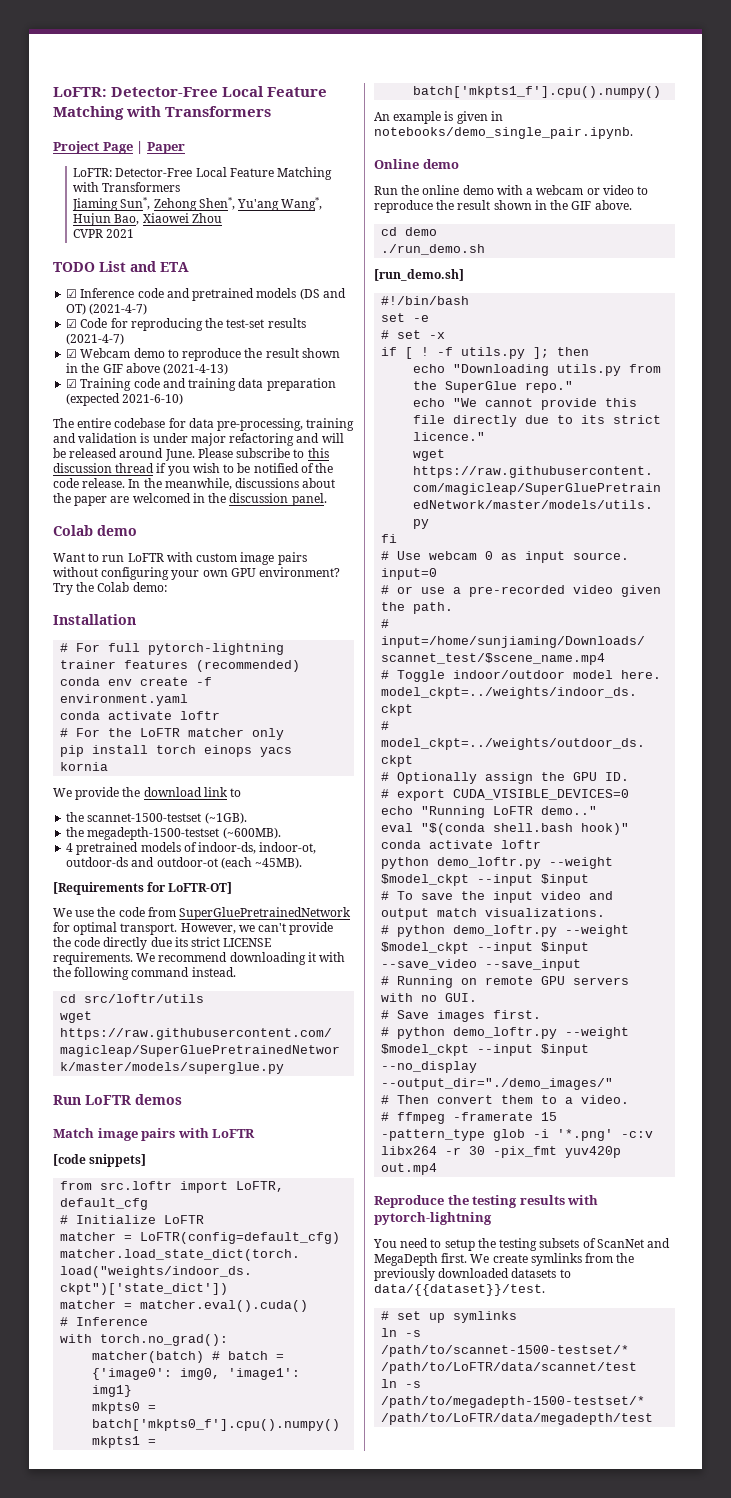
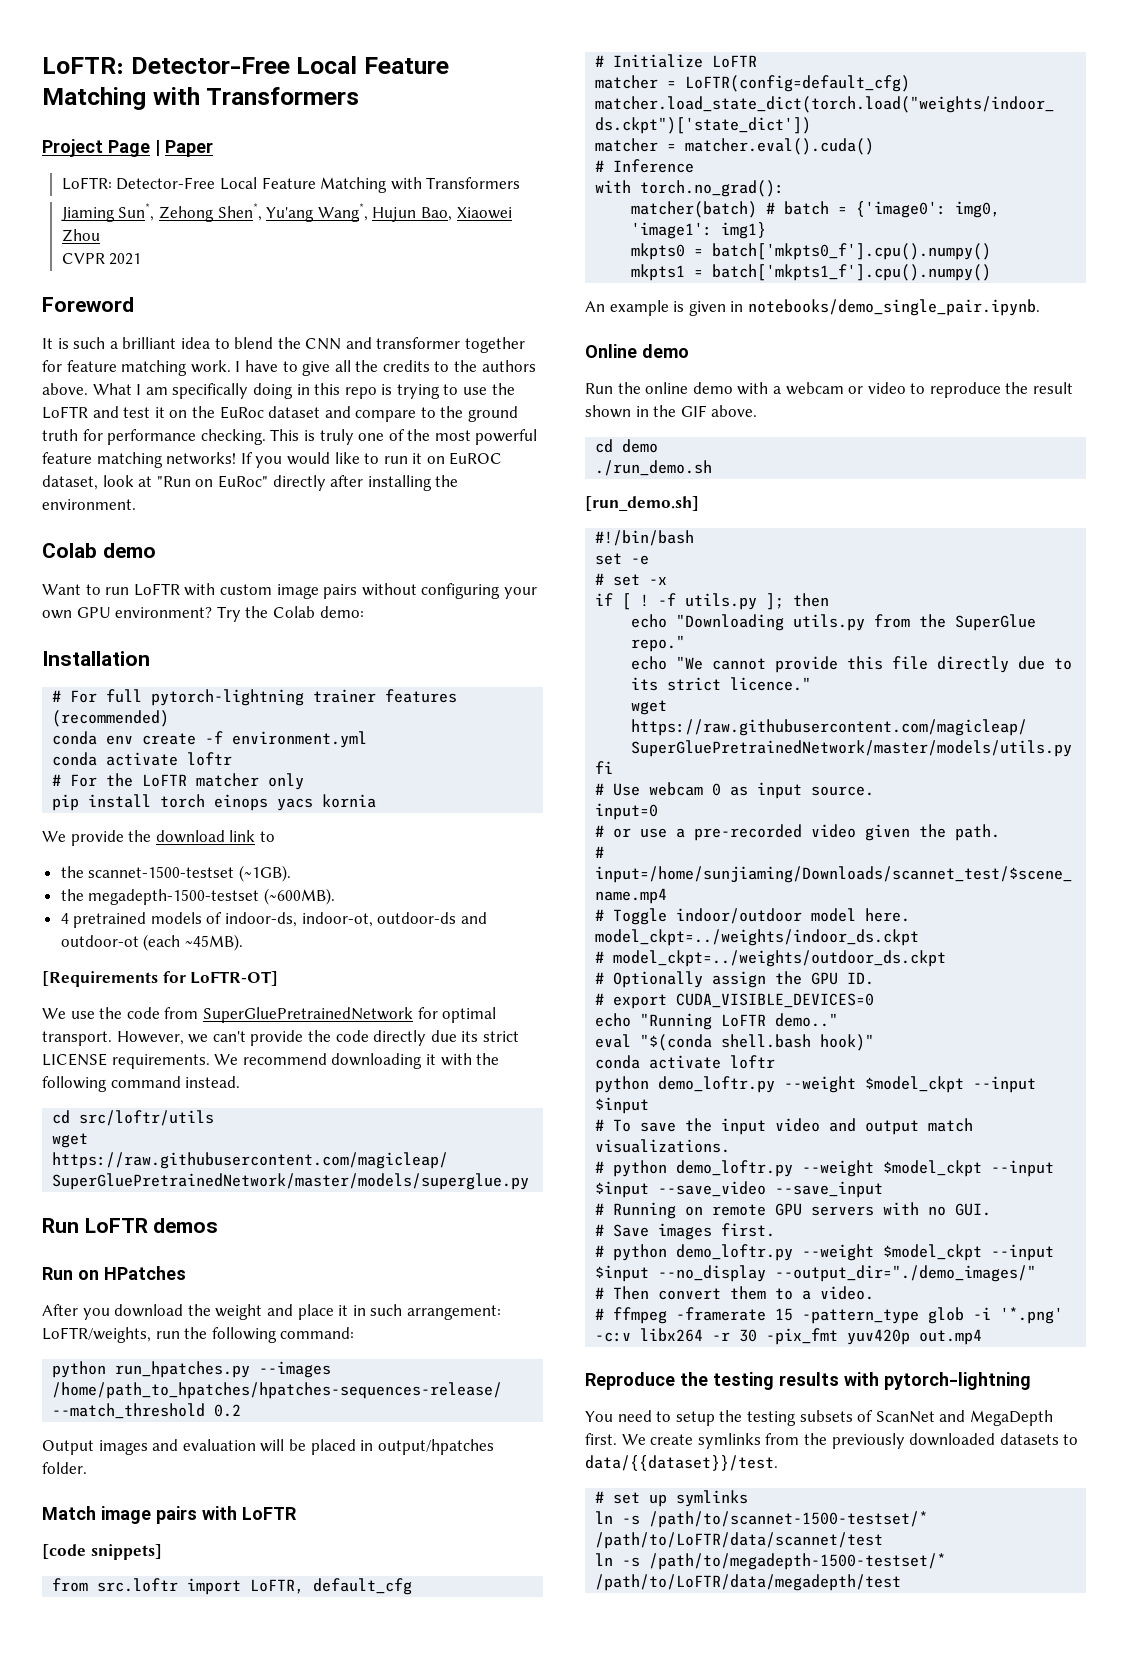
- TODO List and ETA
- ☑ Inference code and pretrained models (DS and OT) (2021-4-7)
- ☑ Code for reproducing the test-set results (2021-4-7)
- ☑ Webcam demo to reproduce the result shown in the GIF above (2021-4-13)
- ☑ Training code and training data preparation (expected 2021-6-10)
- The entire codebase for data pre-processing, training and validation is under major refactoring and will be released around June. Please subscribe to this discussion thread if you wish to be notified of the code release. In the meanwhile, discussions about the paper are welcomed in the discussion panel.
+ Foreword
+ It is such a brilliant idea to blend the CNN and transformer together for feature matching work. I have to give all the credits to the authors above. What I am specifically doing in this repo is trying to use the LoFTR and test it on the EuRoc dataset and compare to the ground truth for performance checking. This is truly one of the most powerful feature matching networks! If you would like to run it on EuROC dataset, look at "Run on EuRoc" directly after installing the environment.
- conda env create -f environment.yaml
+ conda env create -f environment.yml
+ Run on HPatches
+ After you download the weight and place it in such arrangement: LoFTR/weights, run the following command:
+ python run_hpatches.py --images /home/path_to_hpatches/hpatches-sequences-release/ --match_threshold 0.2
+ Output images and evaluation will be placed in output/hpatches folder.

